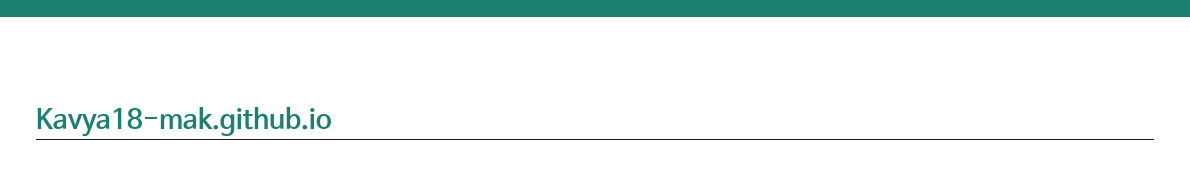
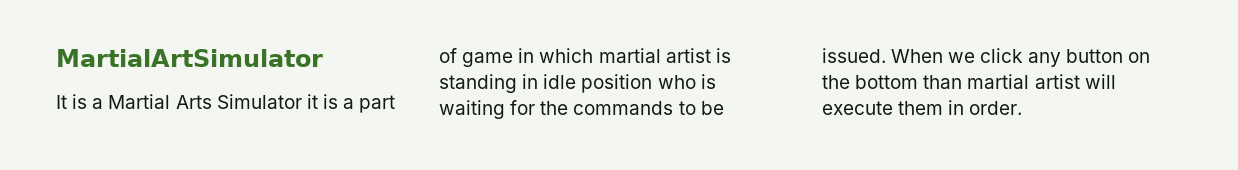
- Kavya18-mak.github.io
+ MartialArtSimulator
+ It is a Martial Arts Simulator it is a part of game in which martial artist is standing in idle position who is waiting for the commands to be issued. When we click any button on the bottom than martial artist will execute them in order.

